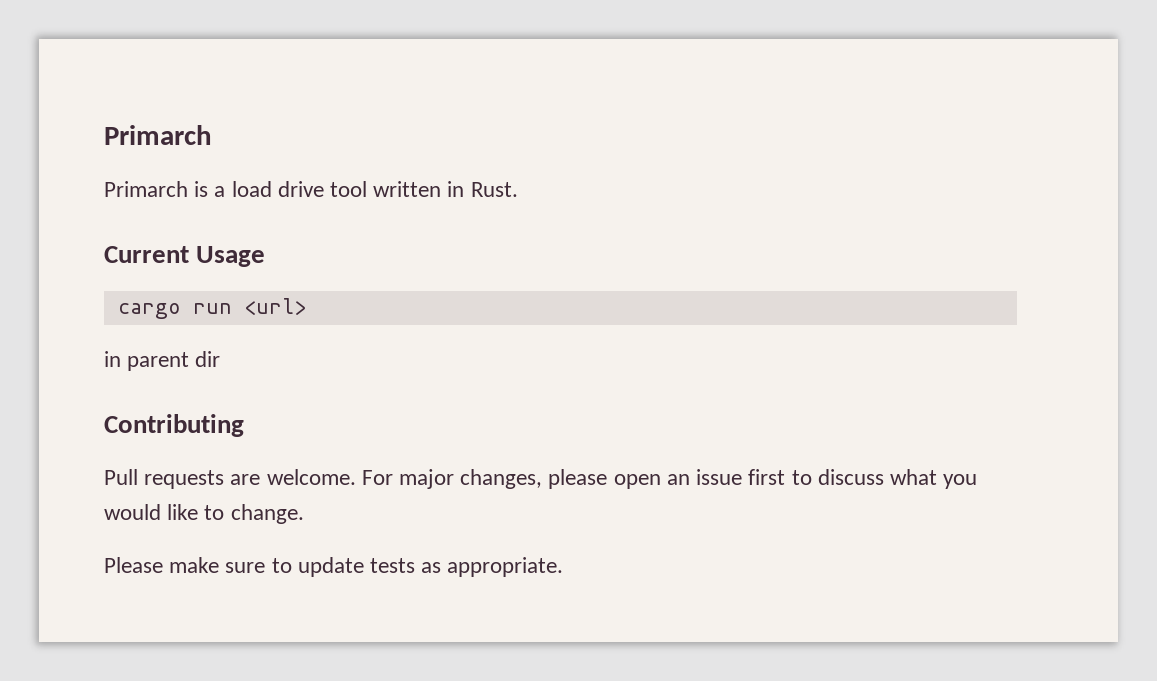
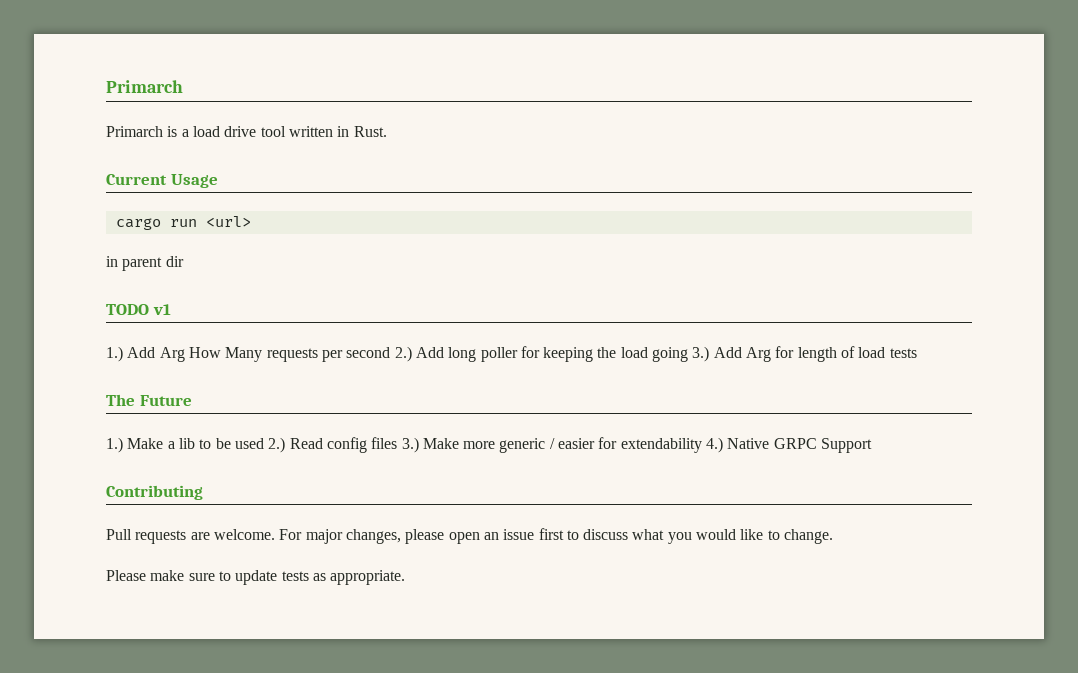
+ TODO v1
+ 1.) Add Arg How Many requests per second 2.) Add long poller for keeping the load going 3.) Add Arg for length of load tests
+ The Future
+ 1.) Make a lib to be used 2.) Read config files 3.) Make more generic / easier for extendability 4.) Native GRPC Support

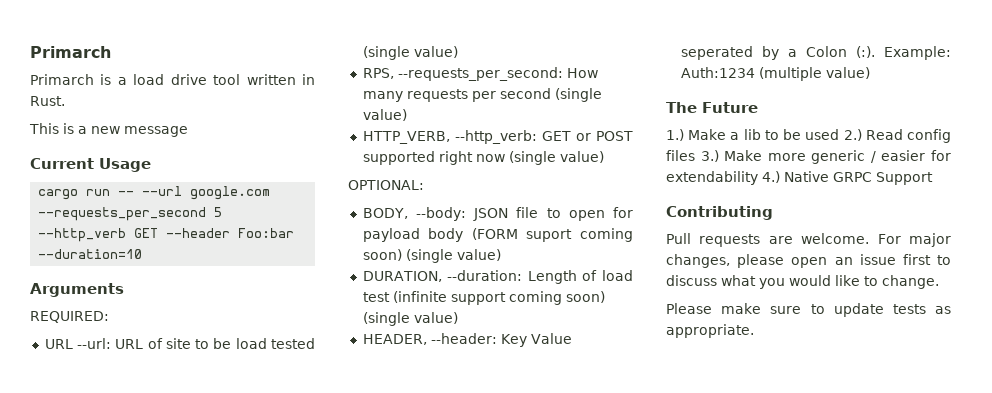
+ This is a new message
- cargo run <url>
- in parent dir
- TODO v1
- 1.) Add Arg How Many requests per second 2.) Add long poller for keeping the load going 3.) Add Arg for length of load tests
+ cargo run -- --url google.com --requests_per_second 5 --http_verb GET --header Foo:bar --duration=10
+ Arguments
+ REQUIRED:
+ URL --url: URL of site to be load tested (single value)
+ RPS, --requests_per_second: How many requests per second (single value)
+ HTTP_VERB, --http_verb: GET or POST supported right now (single value)
+ OPTIONAL:
+ BODY, --body: JSON file to open for payload body (FORM suport coming soon) (single value)
+ DURATION, --duration: Length of load test (infinite support coming soon) (single value)
+ HEADER, --header: Key Value seperated by a Colon (:). Example: Auth:1234 (multiple value)

